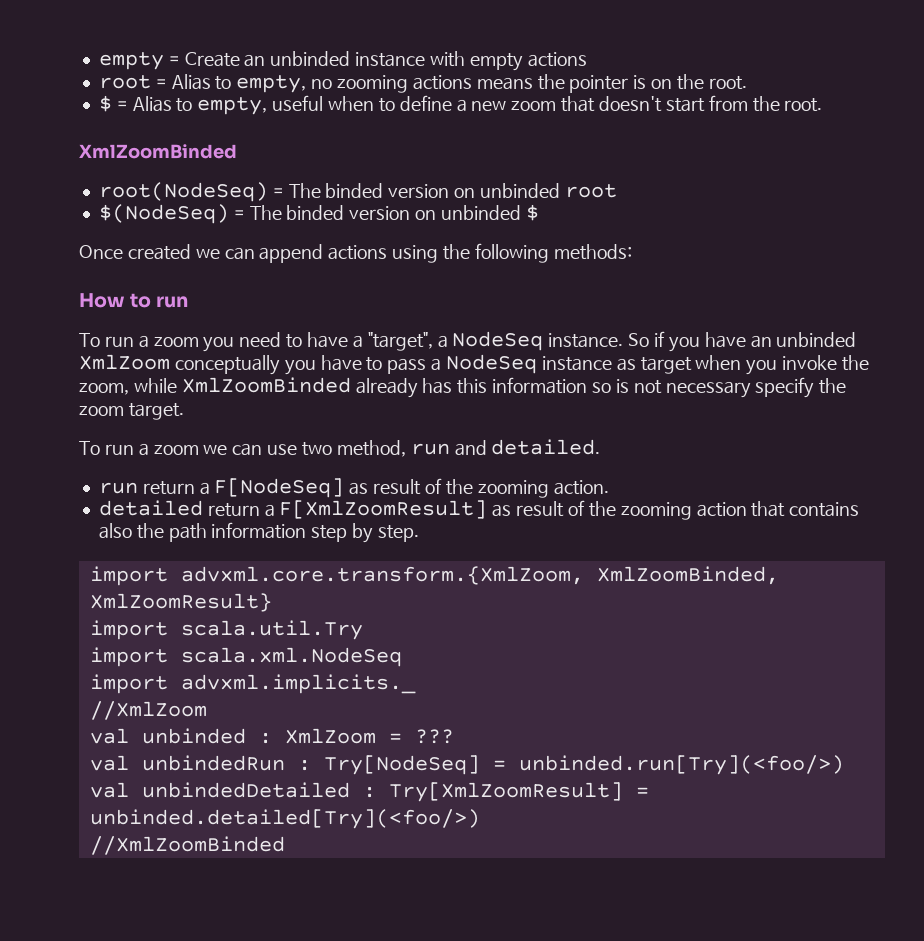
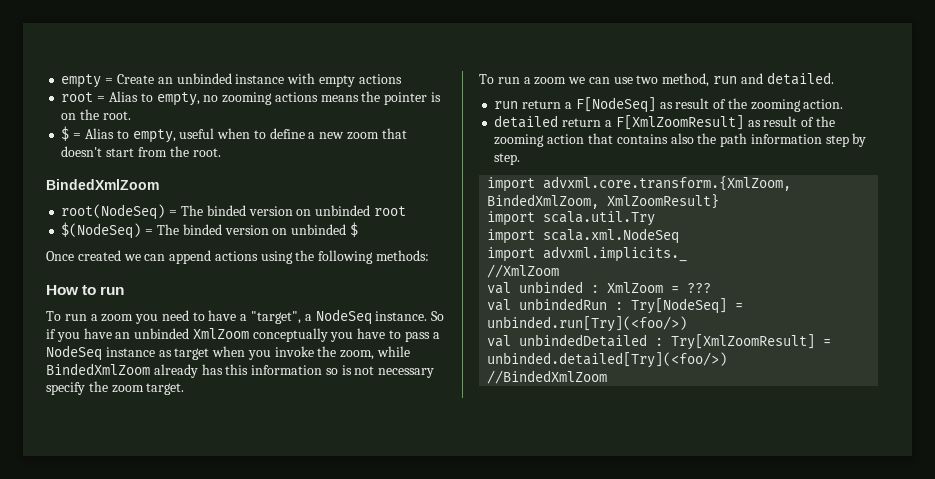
  $ = Alias to empty, useful when to define a new zoom that doesn't start from the root.
- XmlZoomBinded
+ BindedXmlZoom
- So if you have an unbinded XmlZoom conceptually you have to pass a NodeSeq instance as target when you invoke the zoom, while XmlZoomBinded already has this information so is not necessary specify the zoom target.
+ So if you have an unbinded XmlZoom conceptually you have to pass a NodeSeq instance as target when you invoke the zoom, while BindedXmlZoom already has this information so is not necessary specify the zoom target.
- import advxml.core.transform.{XmlZoom, XmlZoomBinded, XmlZoomResult}
+ import advxml.core.transform.{XmlZoom, BindedXmlZoom, XmlZoomResult}
- //XmlZoomBinded
+ //BindedXmlZoom

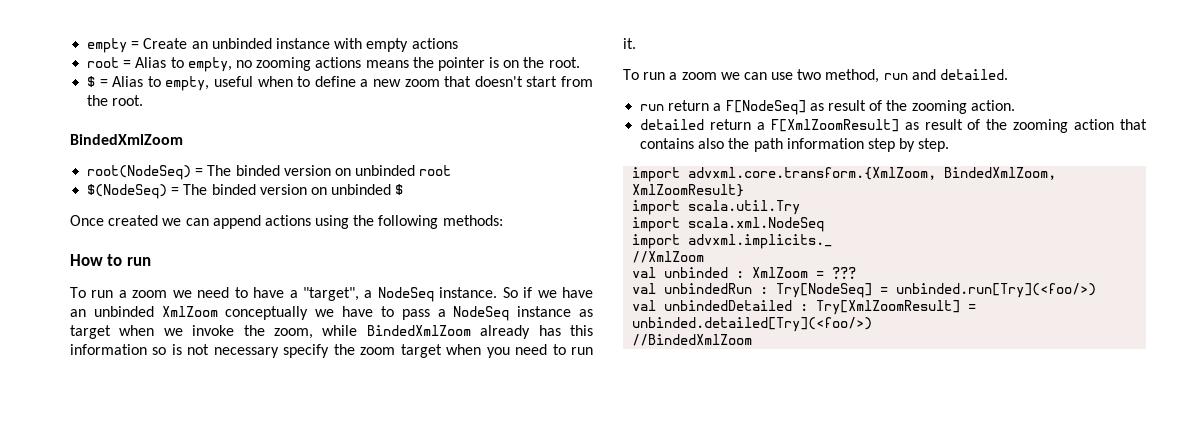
- To run a zoom you need to have a "target", a NodeSeq instance.
+ To run a zoom we need to have a "target", a NodeSeq instance.
- So if you have an unbinded XmlZoom conceptually you have to pass a NodeSeq instance as target when you invoke the zoom, while BindedXmlZoom already has this information so is not necessary specify the zoom target.
+ So if we have an unbinded XmlZoom conceptually we have to pass a NodeSeq instance as target when we invoke the zoom, while BindedXmlZoom already has this information so is not necessary specify the zoom target when you need to run it.

